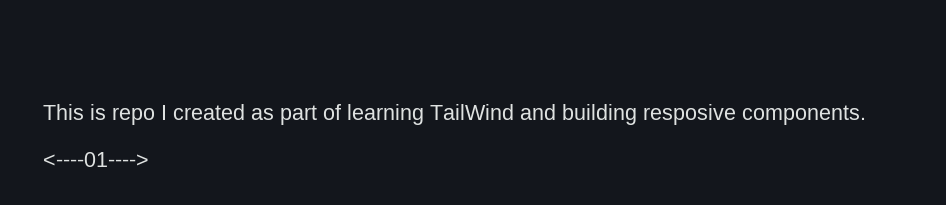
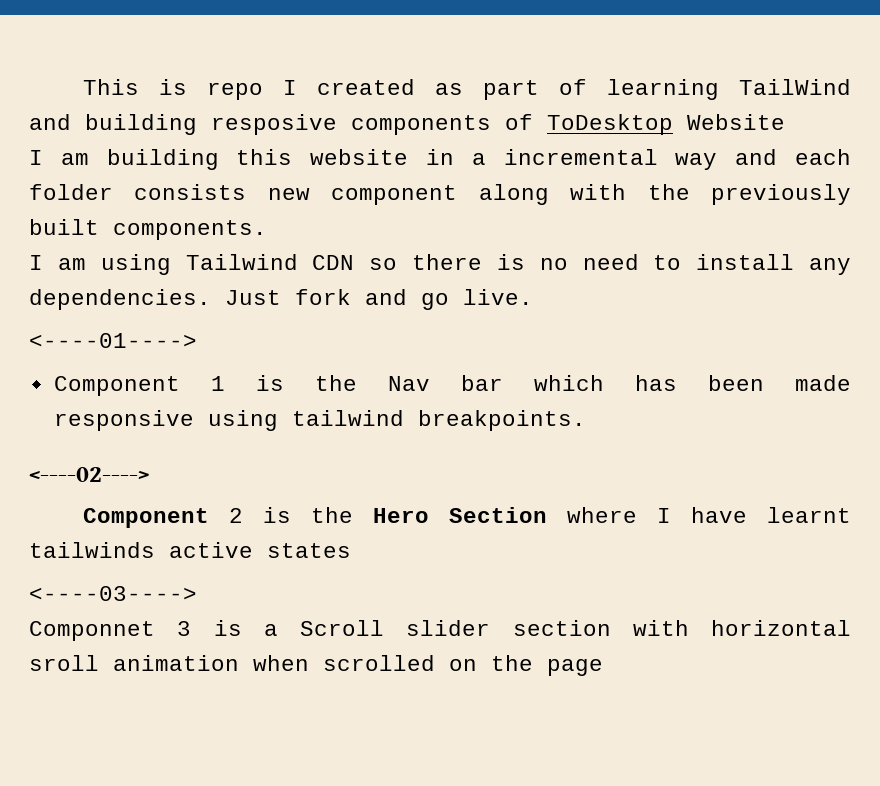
- This is repo I created as part of learning TailWind and building resposive components.
+ This is repo I created as part of learning TailWind and building resposive components of ToDesktop Website
+ I am building this website in a incremental way and each folder consists new component along with the previously built components.
+ I am using Tailwind CDN so there is no need to install any dependencies. Just fork and go live.
  <----01---->
+ Component 1 is the Nav bar which has been made responsive using tailwind breakpoints.
+ <----02---->
+ Component 2 is the Hero Section where I have learnt tailwinds active states
+ <----03---->
+ Componnet 3 is a Scroll slider section with horizontal sroll animation when scrolled on the page

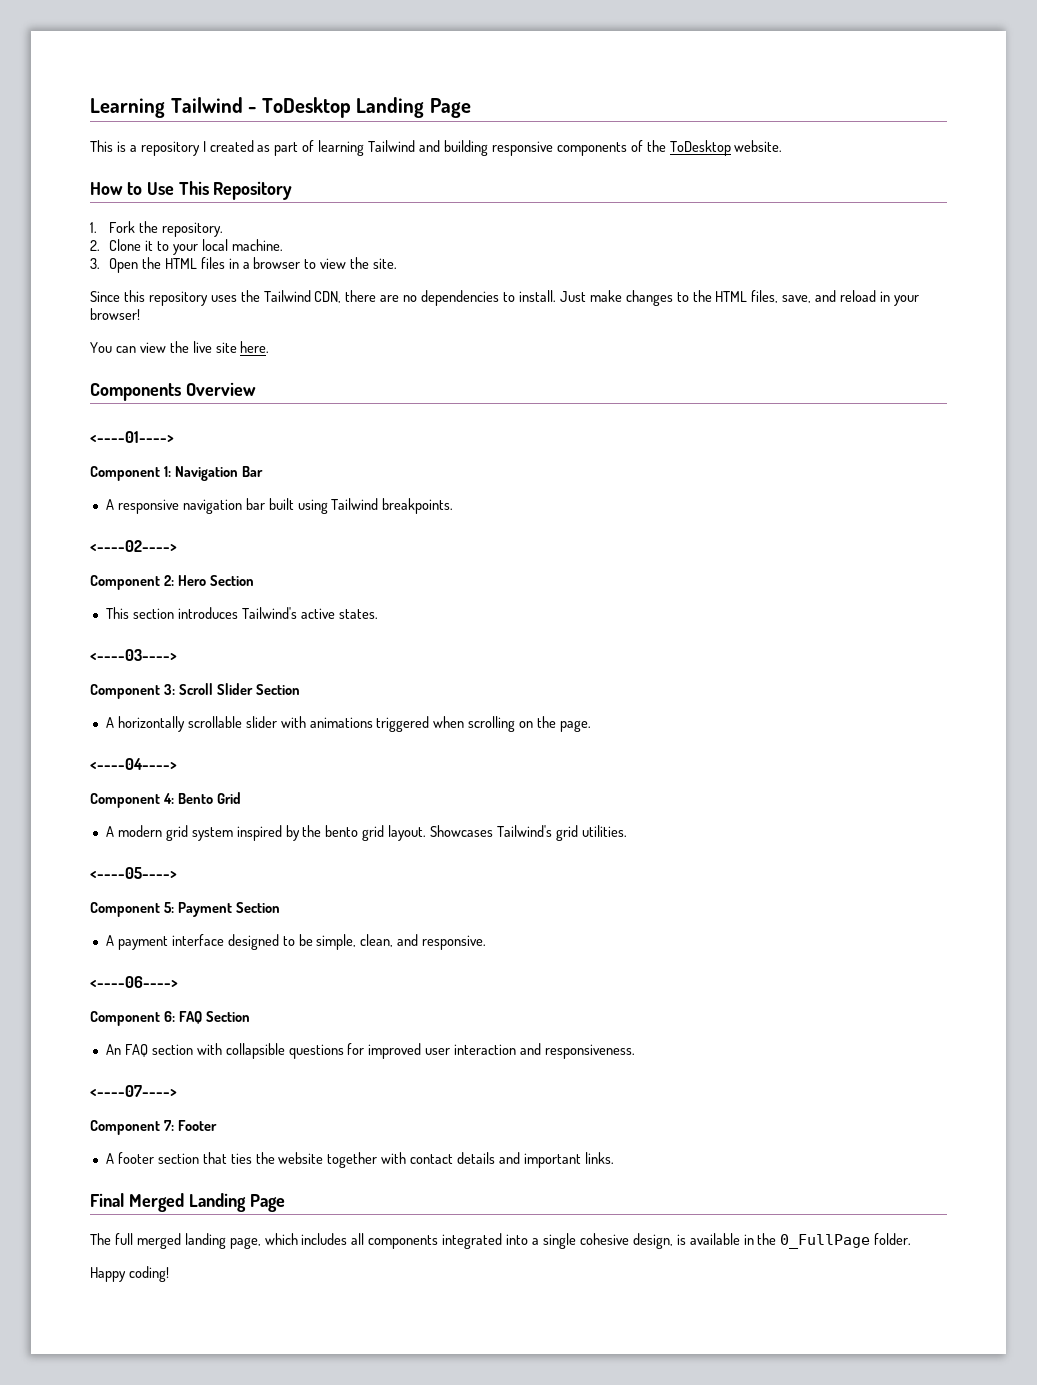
- This is repo I created as part of learning TailWind and building resposive components of ToDesktop Website
- I am building this website in a incremental way and each folder consists new component along with the previously built components.
- I am using Tailwind CDN so there is no need to install any dependencies. Just fork and go live.
+ Learning Tailwind - ToDesktop Landing Page
+ This is a repository I created as part of learning Tailwind and building responsive components of the ToDesktop website.
+ How to Use This Repository
+ 1. Fork the repository.
+ 2. Clone it to your local machine.
+ 3. Open the HTML files in a browser to view the site.
+ Since this repository uses the Tailwind CDN, there are no dependencies to install. Just make changes to the HTML files, save, and reload in your browser!
+ You can view the live site here.
+ Components Overview
  <----01---->
- Component 1 is the Nav bar which has been made responsive using tailwind breakpoints.
+ Component 1: Navigation Bar
+ A responsive navigation bar built using Tailwind breakpoints.
- Component 2 is the Hero Section where I have learnt tailwinds active states
+ Component 2: Hero Section
+ This section introduces Tailwind's active states.
  <----03---->
- Componnet 3 is a Scroll slider section with horizontal sroll animation when scrolled on the page
+ Component 3: Scroll Slider Section
+ A horizontally scrollable slider with animations triggered when scrolling on the page.
+ <----04---->
+ Component 4: Bento Grid
+ A modern grid system inspired by the bento grid layout. Showcases Tailwind's grid utilities.
+ <----05---->
+ Component 5: Payment Section
+ A payment interface designed to be simple, clean, and responsive.
+ <----06---->
+ Component 6: FAQ Section
+ An FAQ section with collapsible questions for improved user interaction and responsiveness.
+ <----07---->
+ Component 7: Footer
+ A footer section that ties the website together with contact details and important links.
+ Final Merged Landing Page
+ The full merged landing page, which includes all components integrated into a single cohesive design, is available in the 0_FullPage folder.
+ Happy coding!

